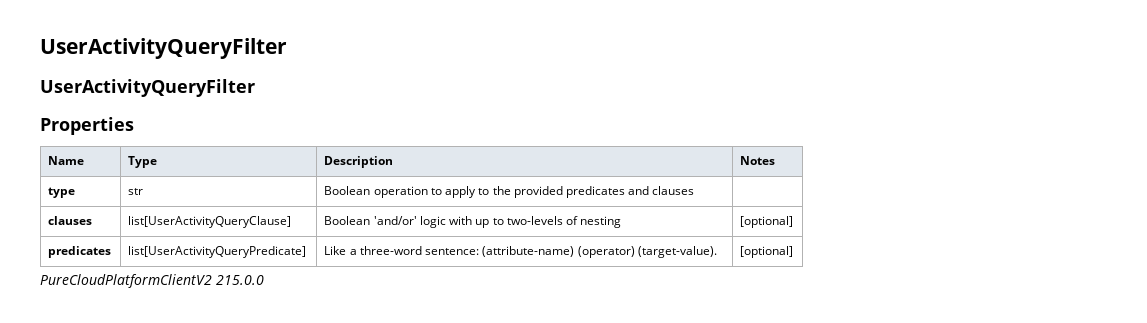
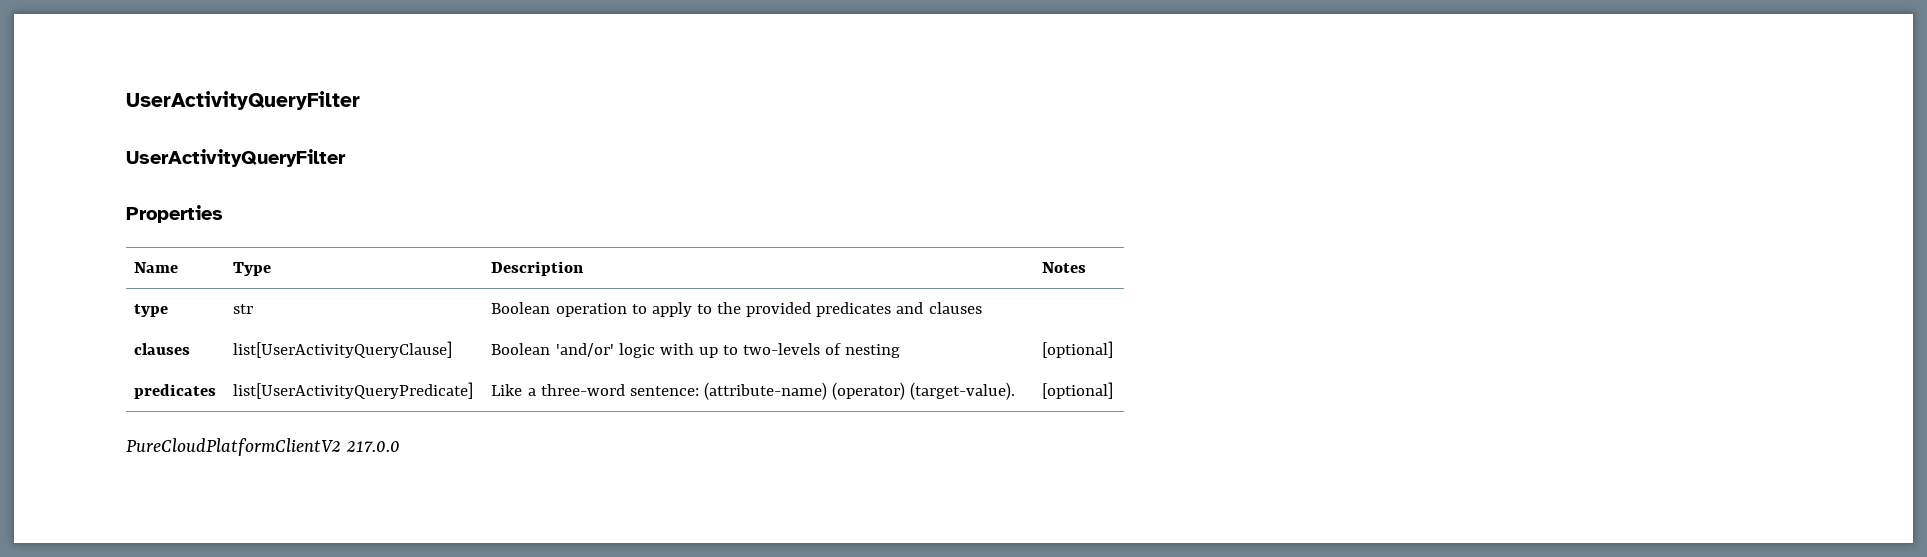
- PureCloudPlatformClientV2 215.0.0
+ PureCloudPlatformClientV2 217.0.0

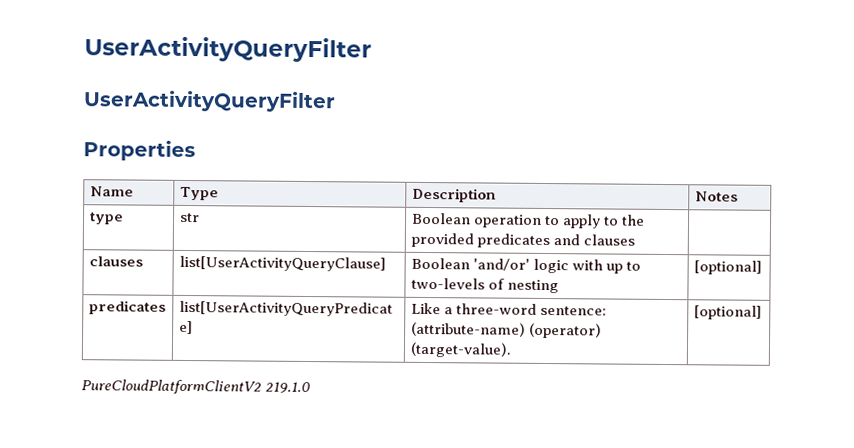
- PureCloudPlatformClientV2 217.0.0
+ PureCloudPlatformClientV2 219.1.0

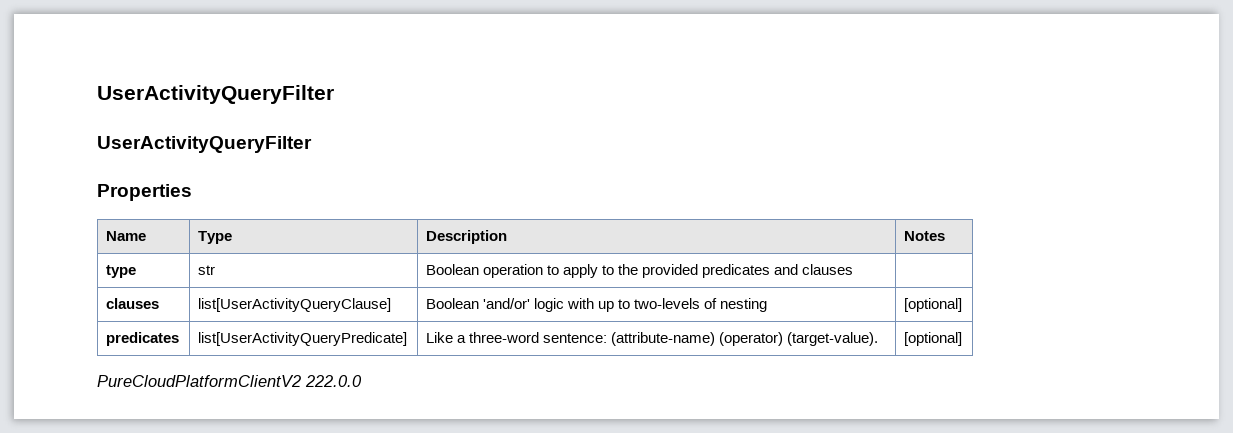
- PureCloudPlatformClientV2 219.1.0
+ PureCloudPlatformClientV2 222.0.0

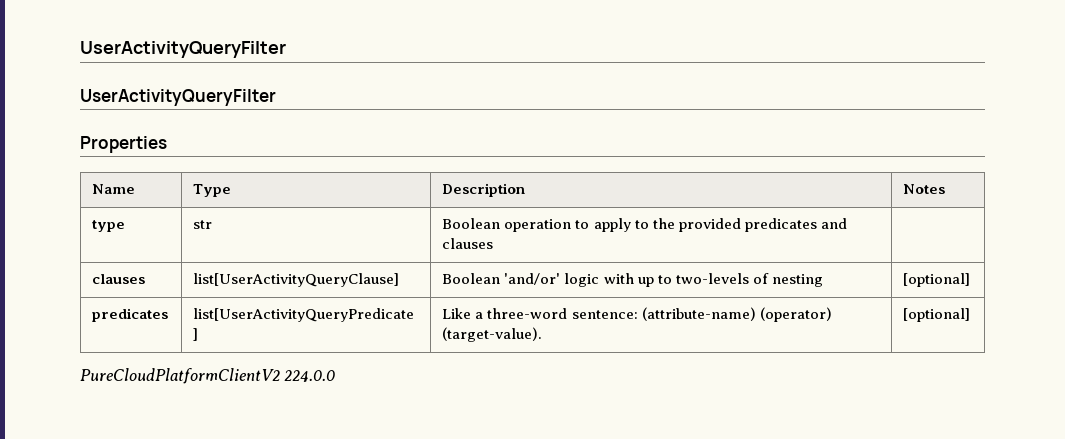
- PureCloudPlatformClientV2 222.0.0
+ PureCloudPlatformClientV2 224.0.0

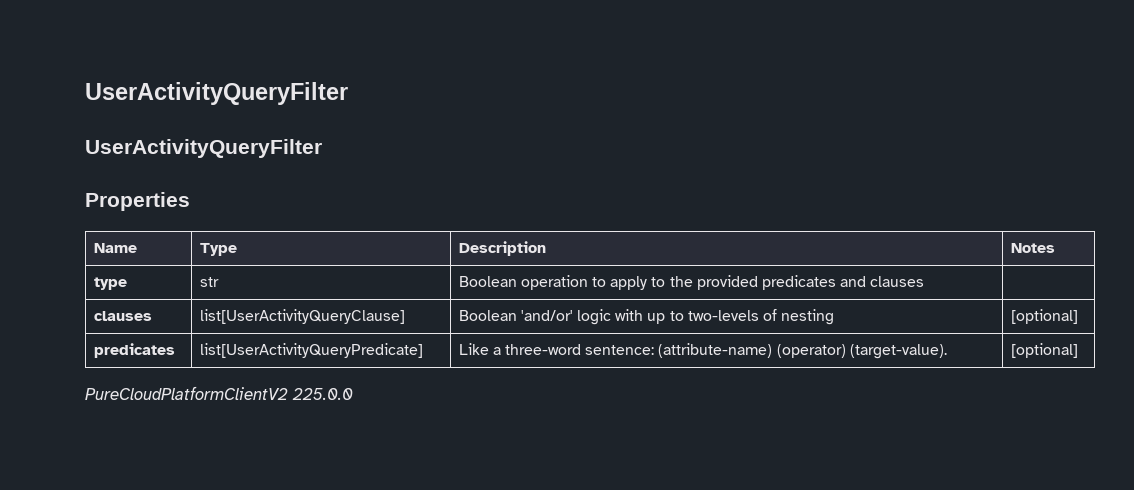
- PureCloudPlatformClientV2 224.0.0
+ PureCloudPlatformClientV2 225.0.0

